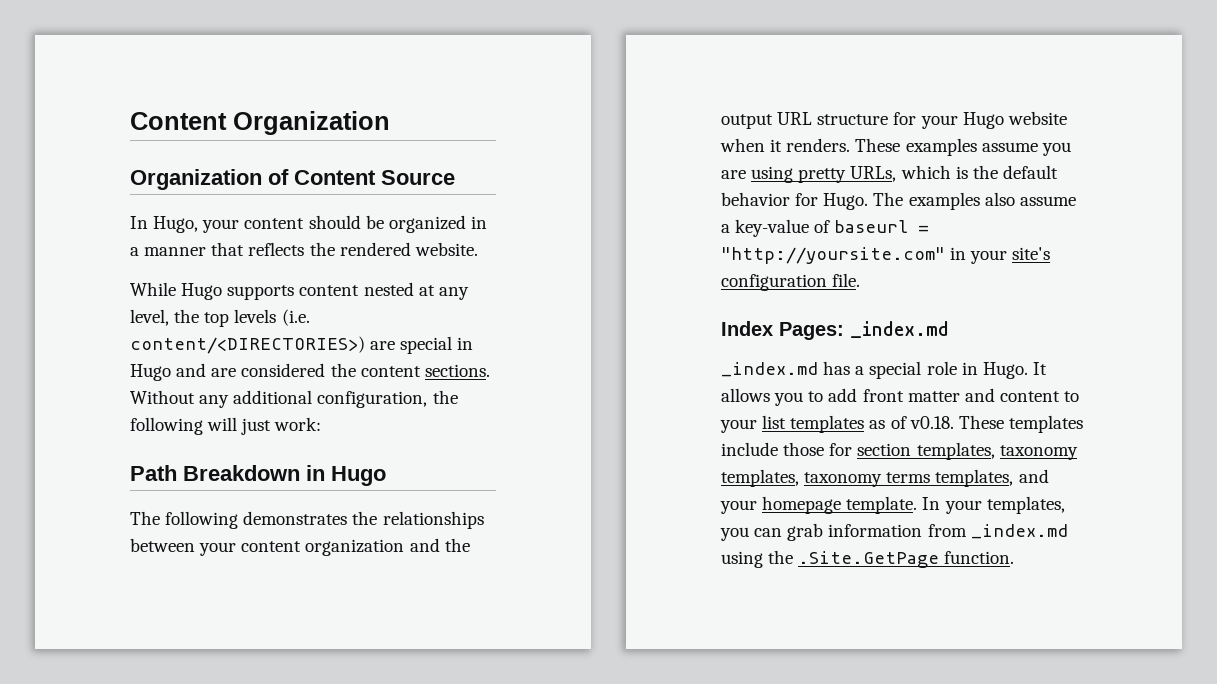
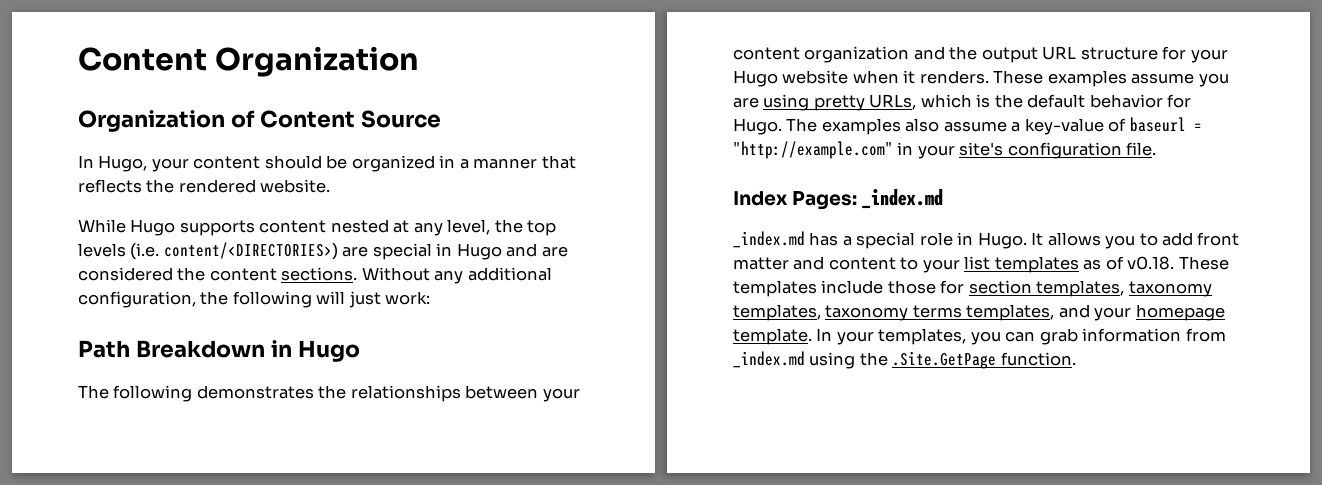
- The examples also assume a key-value of baseurl = "http://yoursite.com" in your site's configuration file.
+ The examples also assume a key-value of baseurl = "http://example.com" in your site's configuration file.

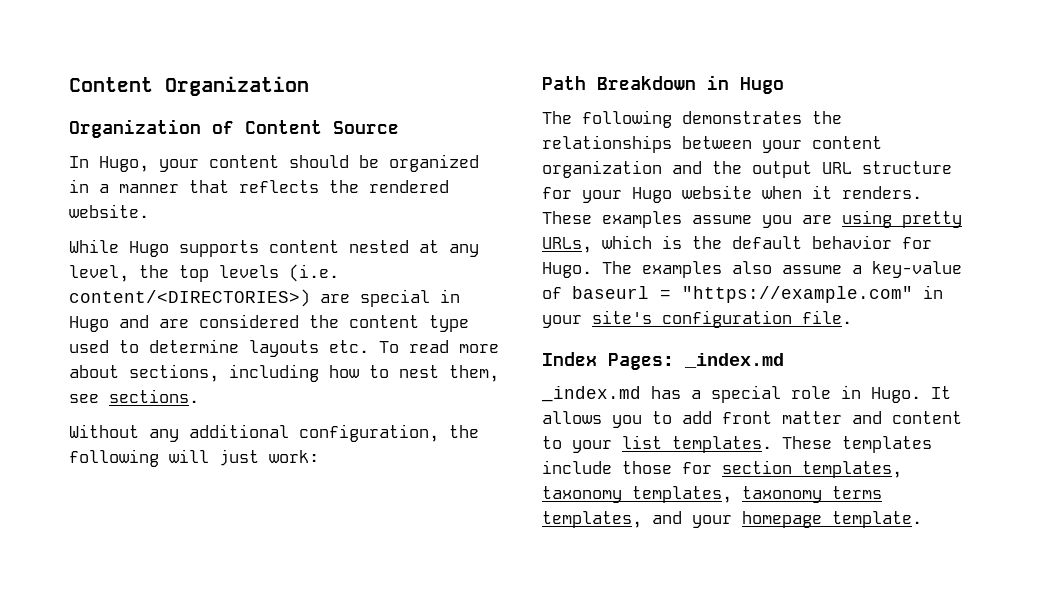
- While Hugo supports content nested at any level, the top levels (i.e. content/<DIRECTORIES>) are special in Hugo and are considered the content sections. Without any additional configuration, the following will just work:
+ While Hugo supports content nested at any level, the top levels (i.e. content/<DIRECTORIES>) are special in Hugo and are considered the content type used to determine layouts etc. To read more about sections, including how to nest them, see sections.
+ Without any additional configuration, the following will just work:
- The examples also assume a key-value of baseurl = "http://example.com" in your site's configuration file.
+ The examples also assume a key-value of baseurl = "https://example.com" in your site's configuration file.
- It allows you to add front matter and content to your list templates as of v0.18. These templates include those for section templates, taxonomy templates, taxonomy terms templates, and your homepage template. In your templates, you can grab information from _index.md using the .Site.GetPage function.
+ It allows you to add front matter and content to your list templates. These templates include those for section templates, taxonomy templates, taxonomy terms templates, and your homepage template.

